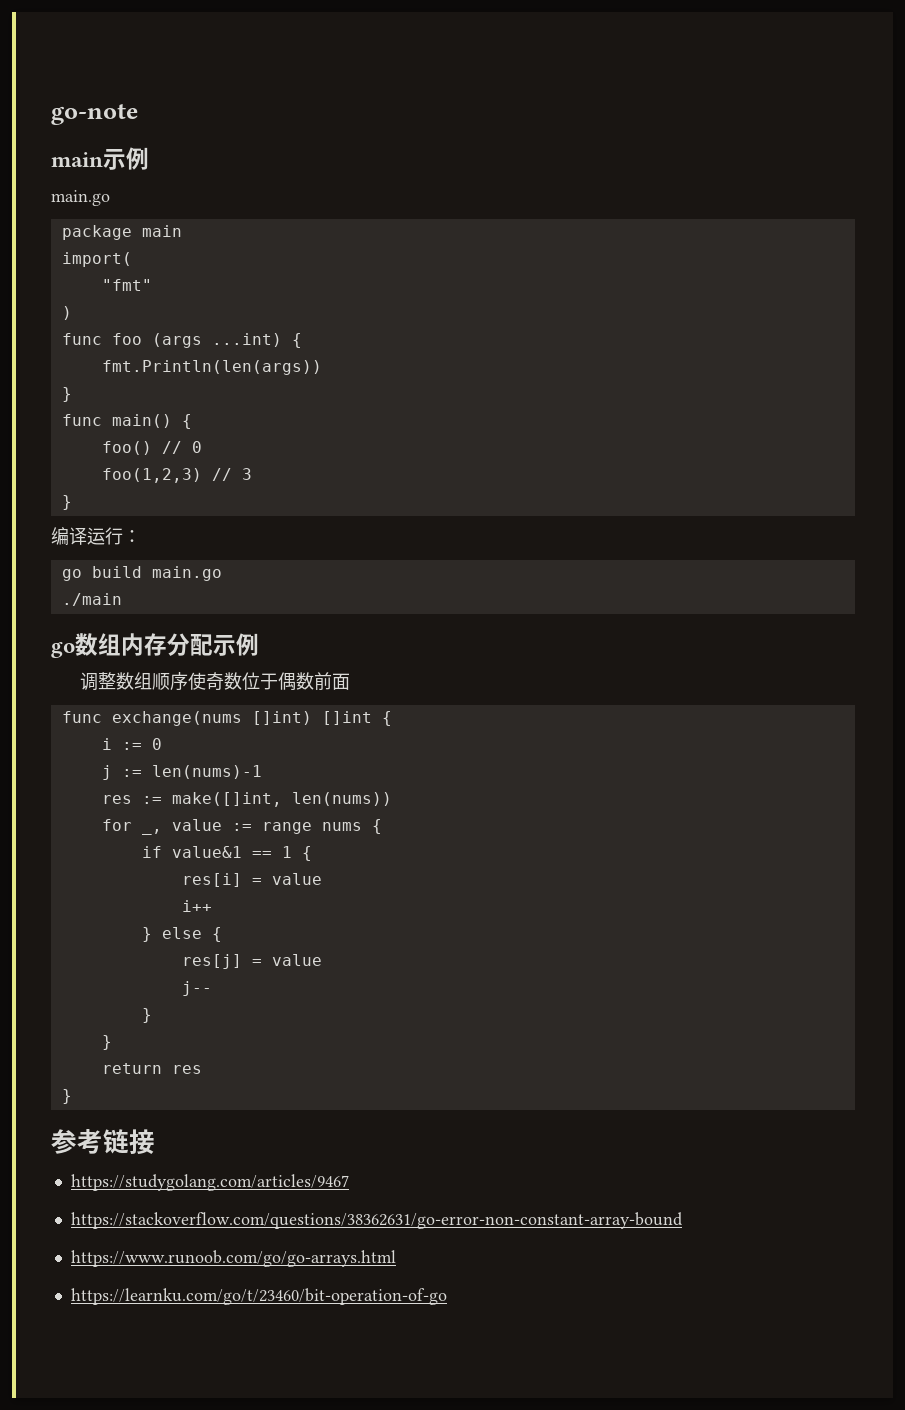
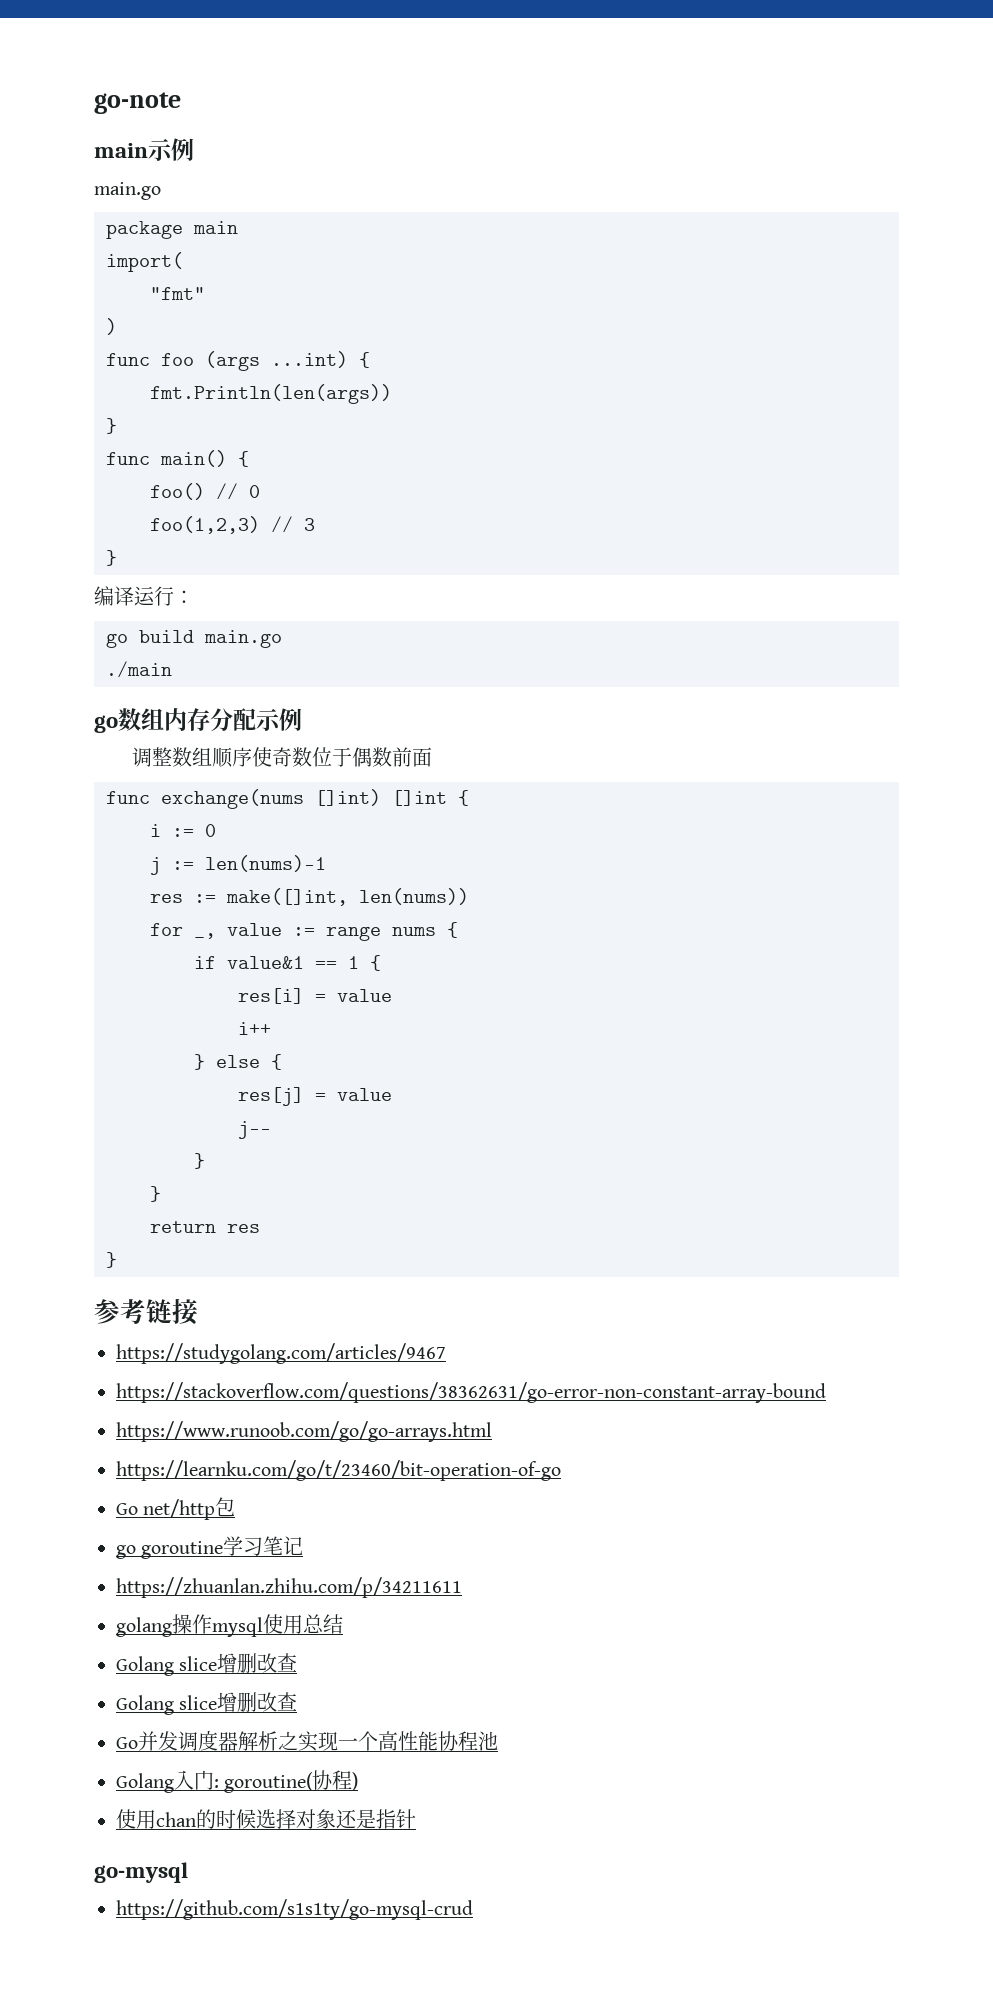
+ Go net/http包
+ go goroutine学习笔记
+ https://zhuanlan.zhihu.com/p/34211611
+ golang操作mysql使用总结
+ Golang slice增删改查
+ Golang slice增删改查
+ Go并发调度器解析之实现一个高性能协程池
+ Golang入门: goroutine(协程)
+ 使用chan的时候选择对象还是指针
+ go-mysql
+ https://github.com/s1s1ty/go-mysql-crud

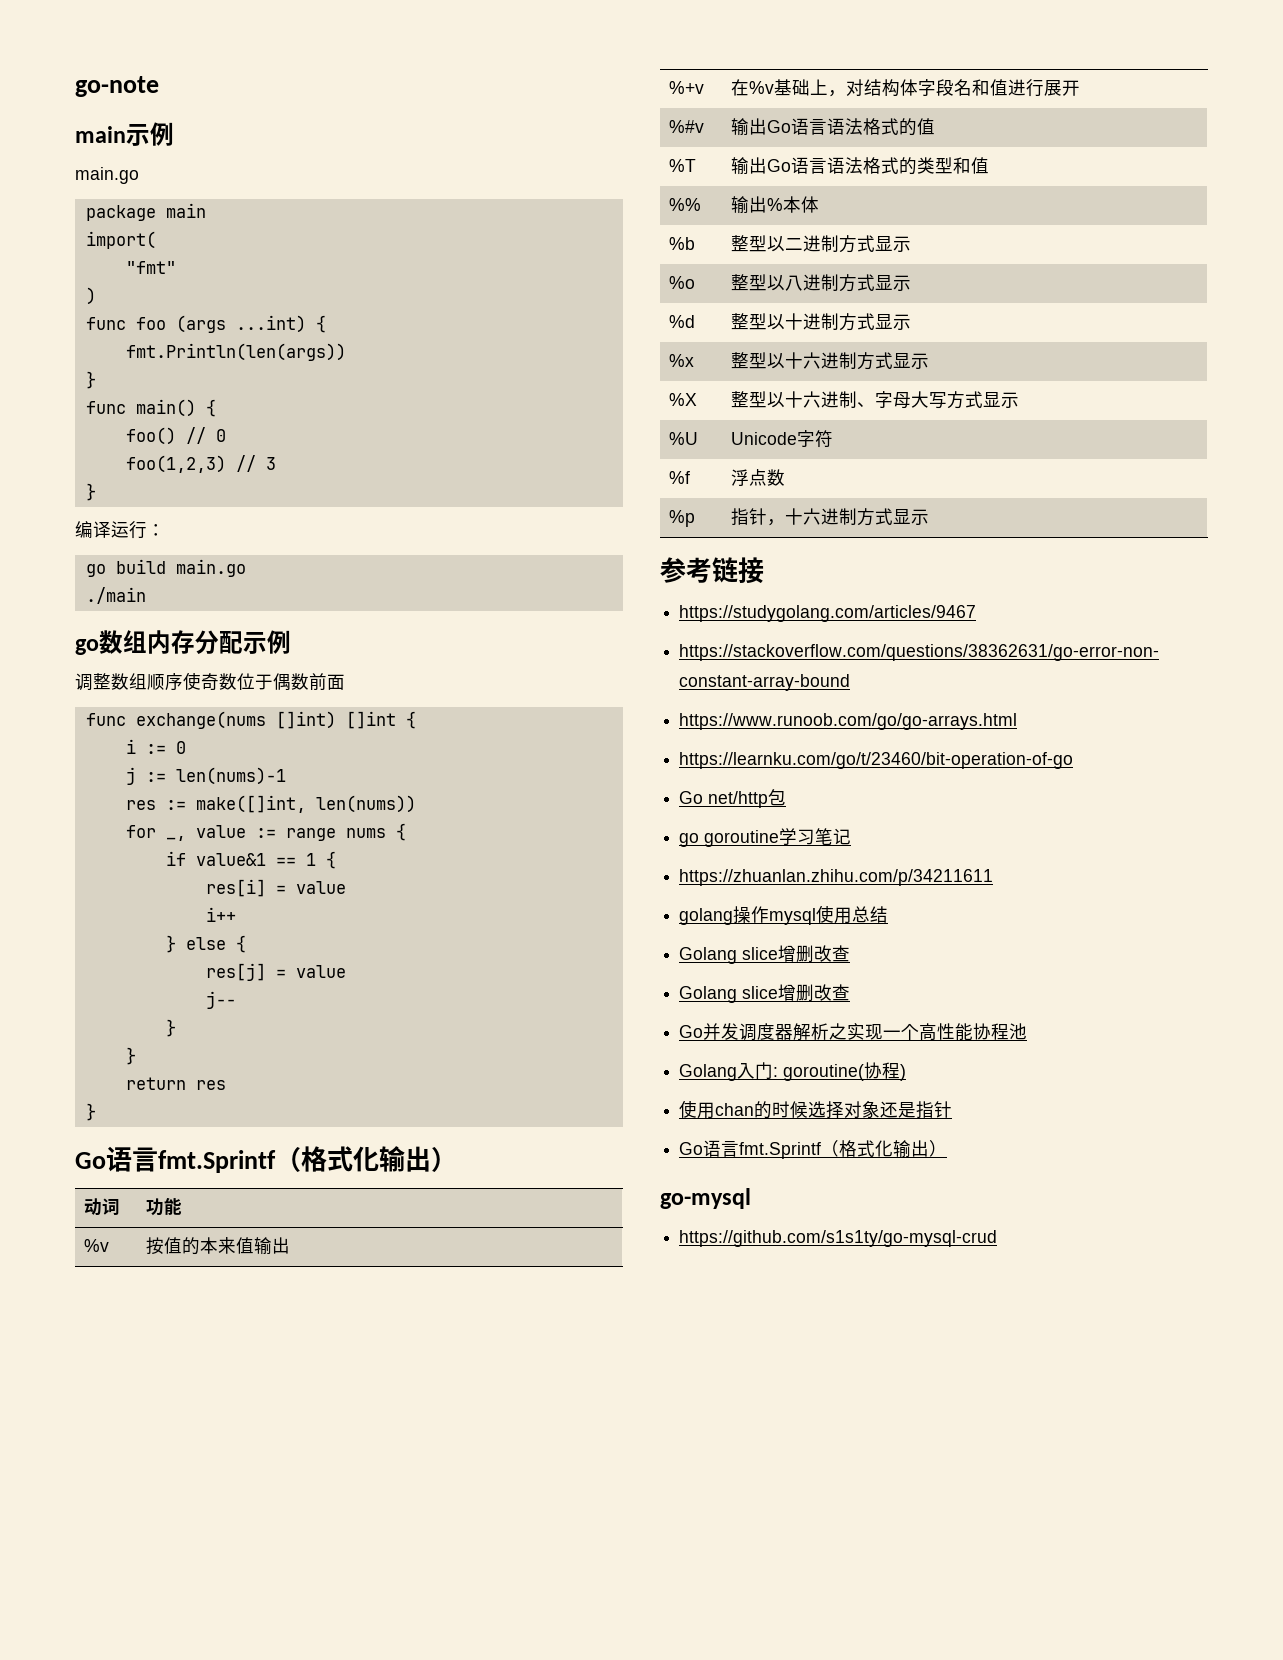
  return res
  }
+ Go语言fmt.Sprintf（格式化输出）
+ 动词 | 功能
+ %v | 按值的本来值输出
+ %+v | 在%v基础上，对结构体字段名和值进行展开
+ %#v | 输出Go语言语法格式的值
+ %T | 输出Go语言语法格式的类型和值
+ %% | 输出%本体
+ %b | 整型以二进制方式显示
+ %o | 整型以八进制方式显示
+ %d | 整型以十进制方式显示
+ %x | 整型以十六进制方式显示
+ %X | 整型以十六进制、字母大写方式显示
+ %U | Unicode字符
+ %f | 浮点数
+ %p | 指针，十六进制方式显示
  使用chan的时候选择对象还是指针
+ Go语言fmt.Sprintf（格式化输出）

